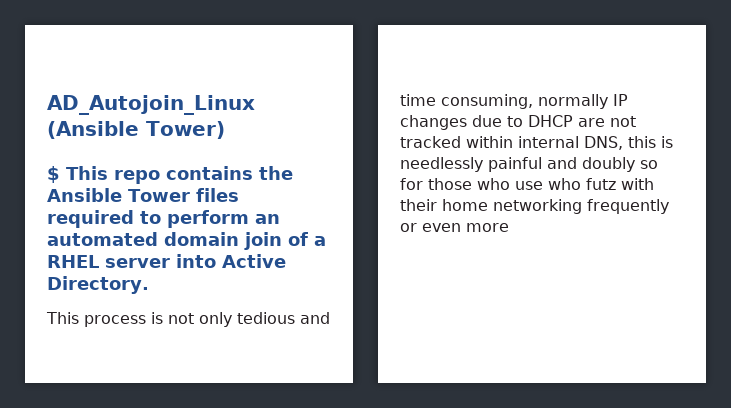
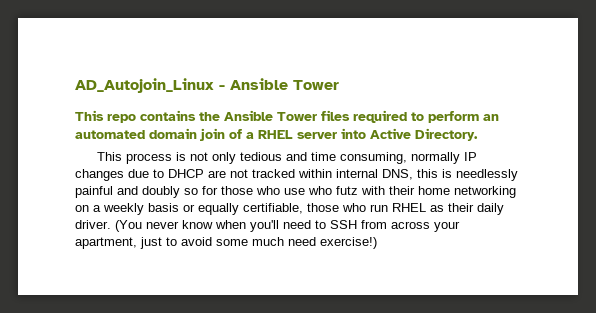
- AD_Autojoin_Linux (Ansible Tower)
- $ This repo contains the Ansible Tower files required to perform an automated domain join of a RHEL server into Active Directory.
+ AD_Autojoin_Linux - Ansible Tower
+ This repo contains the Ansible Tower files required to perform an automated domain join of a RHEL server into Active Directory.
- This process is not only tedious and time consuming, normally IP changes due to DHCP are not tracked within internal DNS, this is needlessly painful and doubly so for those who use who futz with their home networking frequently or even more
+ This process is not only tedious and time consuming, normally IP changes due to DHCP are not tracked within internal DNS, this is needlessly painful and doubly so for those who use who futz with their home networking on a weekly basis or equally certifiable, those who run RHEL as their daily driver. (You never know when you'll need to SSH from across your apartment, just to avoid some much need exercise!)

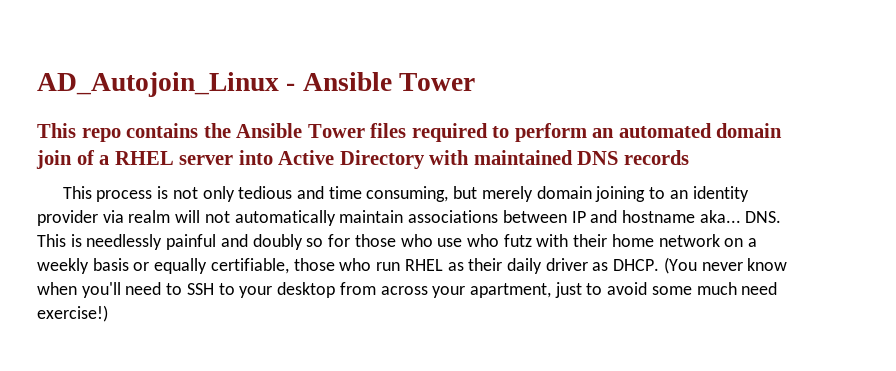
- This repo contains the Ansible Tower files required to perform an automated domain join of a RHEL server into Active Directory.
+ This repo contains the Ansible Tower files required to perform an automated domain join of a RHEL server into Active Directory with maintained DNS records
- This process is not only tedious and time consuming, normally IP changes due to DHCP are not tracked within internal DNS, this is needlessly painful and doubly so for those who use who futz with their home networking on a weekly basis or equally certifiable, those who run RHEL as their daily driver.
+ This process is not only tedious and time consuming, but merely domain joining to an identity provider via realm will not automatically maintain associations between IP and hostname aka... DNS. This is needlessly painful and doubly so for those who use who futz with their home network on a weekly basis or equally certifiable, those who run RHEL as their daily driver as DHCP.
- (You never know when you'll need to SSH from across your apartment, just to avoid some much need exercise!)
+ (You never know when you'll need to SSH to your desktop from across your apartment, just to avoid some much need exercise!)

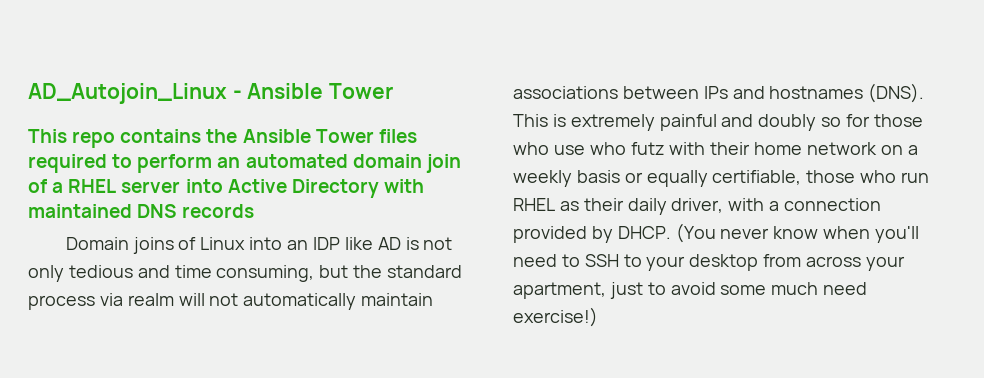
- This process is not only tedious and time consuming, but merely domain joining to an identity provider via realm will not automatically maintain associations between IP and hostname aka... DNS. This is needlessly painful and doubly so for those who use who futz with their home network on a weekly basis or equally certifiable, those who run RHEL as their daily driver as DHCP.
+ Domain joins of Linux into an IDP like AD is not only tedious and time consuming, but the standard process via realm will not automatically maintain associations between IPs and hostnames (DNS). This is extremely painful and doubly so for those who use who futz with their home network on a weekly basis or equally certifiable, those who run RHEL as their daily driver, with a connection provided by DHCP.

